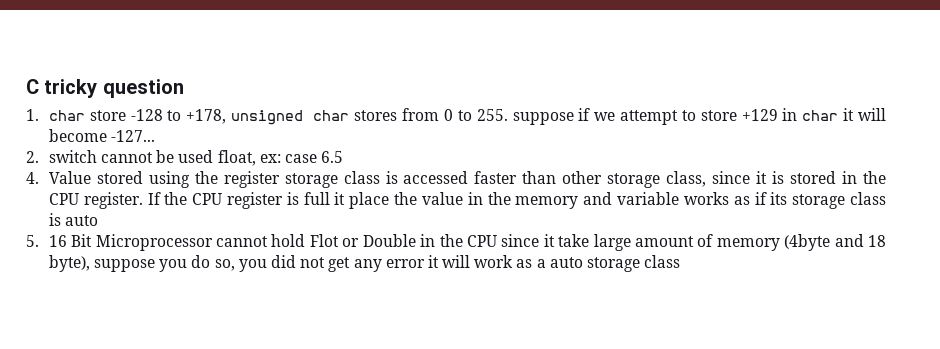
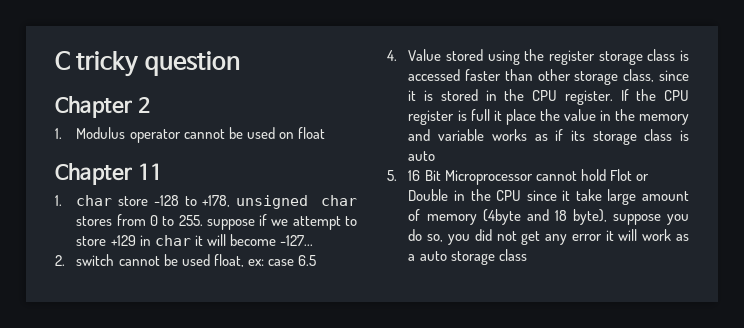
+ Chapter 2
+ 1. Modulus operator cannot be used on float
+ Chapter 11

